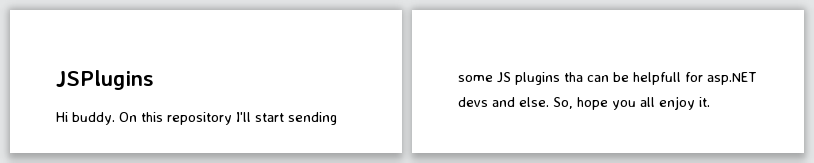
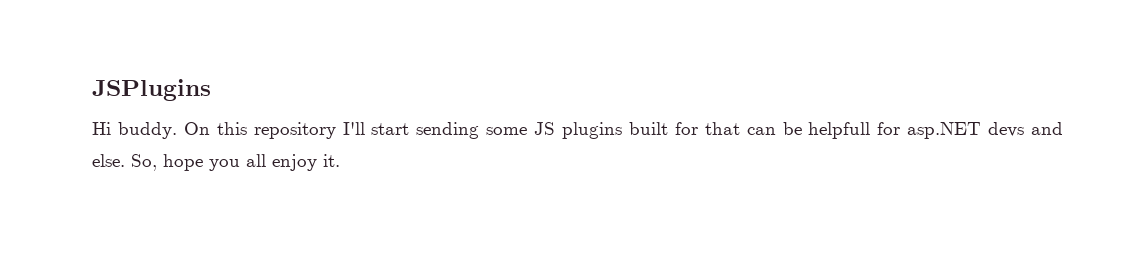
- On this repository I'll start sending some JS plugins tha can be helpfull for asp.NET devs and else.
+ On this repository I'll start sending some JS plugins built for that can be helpfull for asp.NET devs and else.

